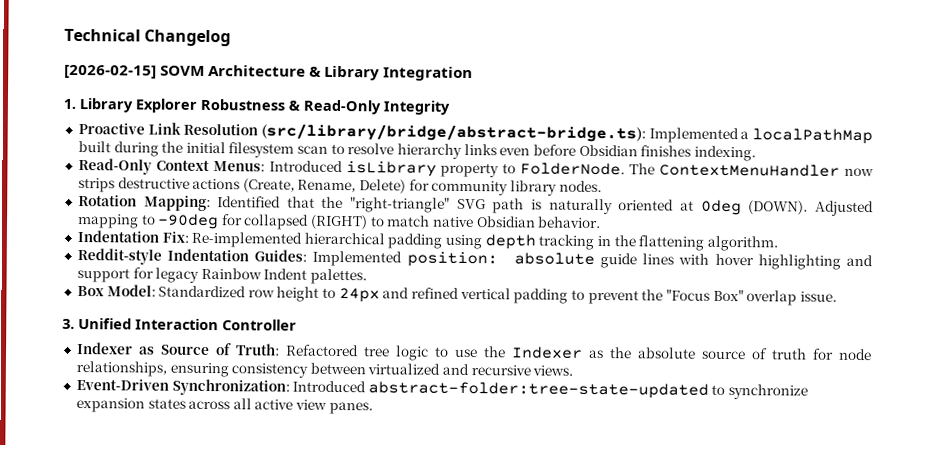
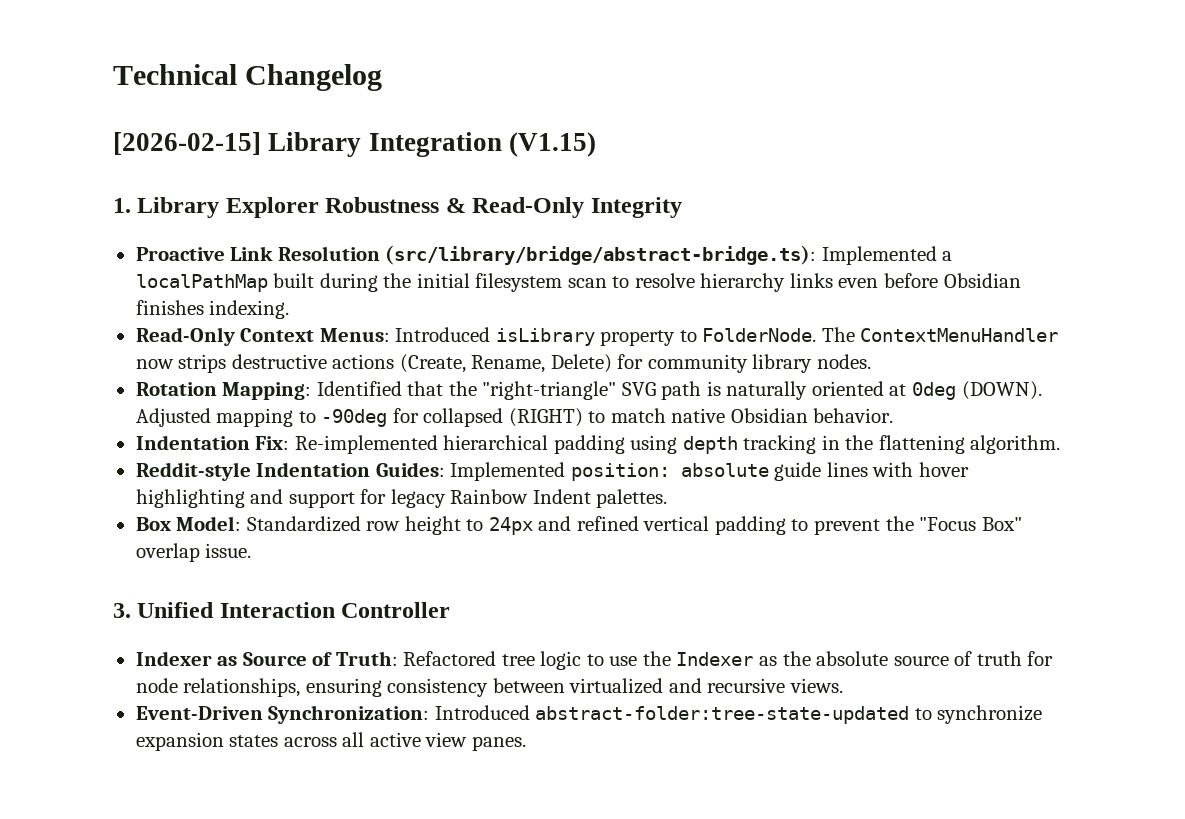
- [2026-02-15] SOVM Architecture & Library Integration
+ [2026-02-15] Library Integration (V1.15)

